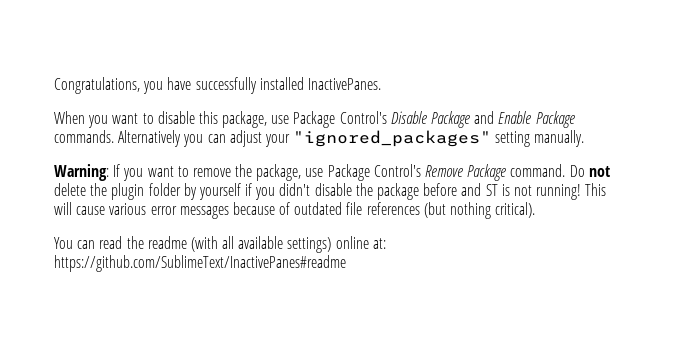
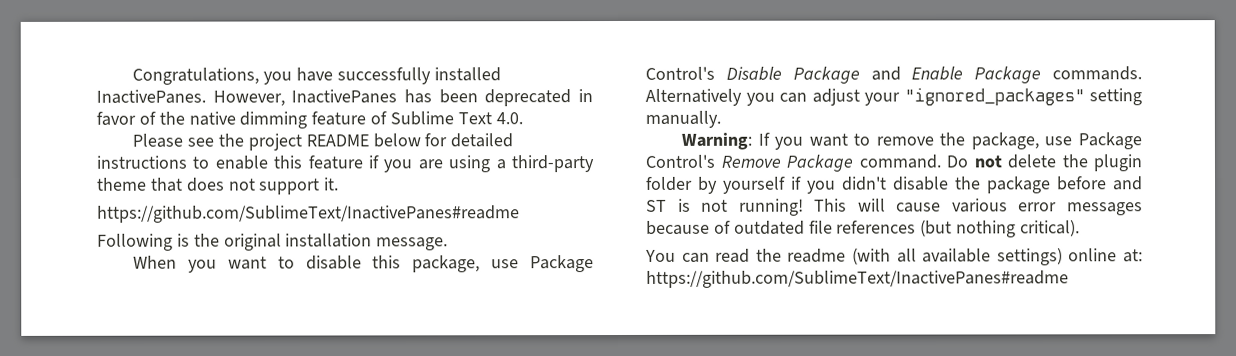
+ However, InactivePanes has been deprecated in favor of the native dimming feature of Sublime Text 4.0.
+ Please see the project README below for detailed instructions to enable this feature if you are using a third-party theme that does not support it.
+ https://github.com/SublimeText/InactivePanes#readme
+ Following is the original installation message.

